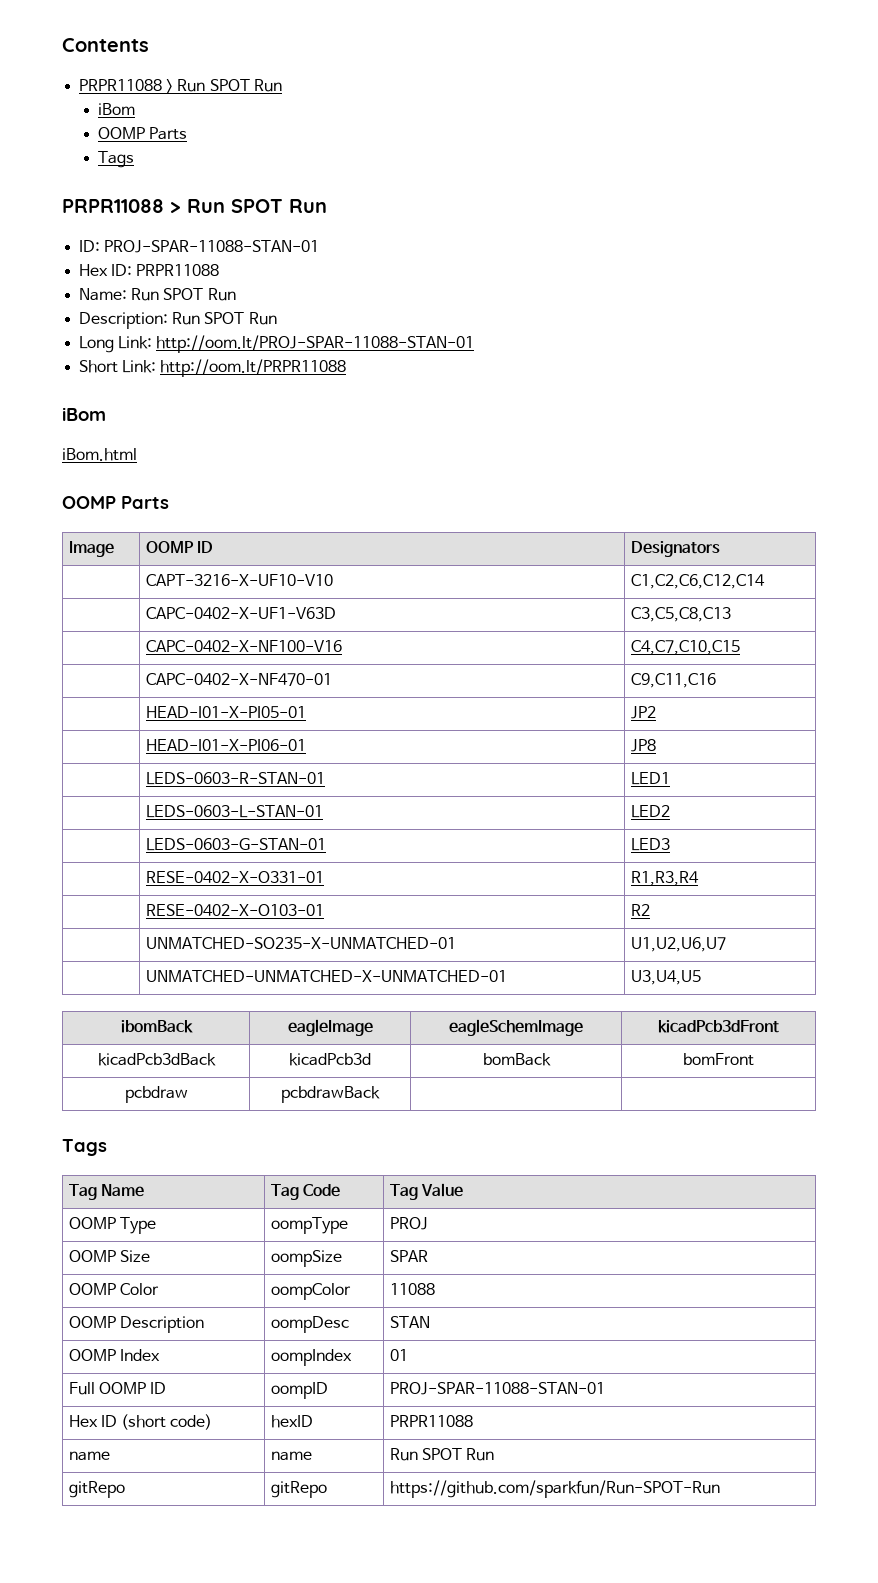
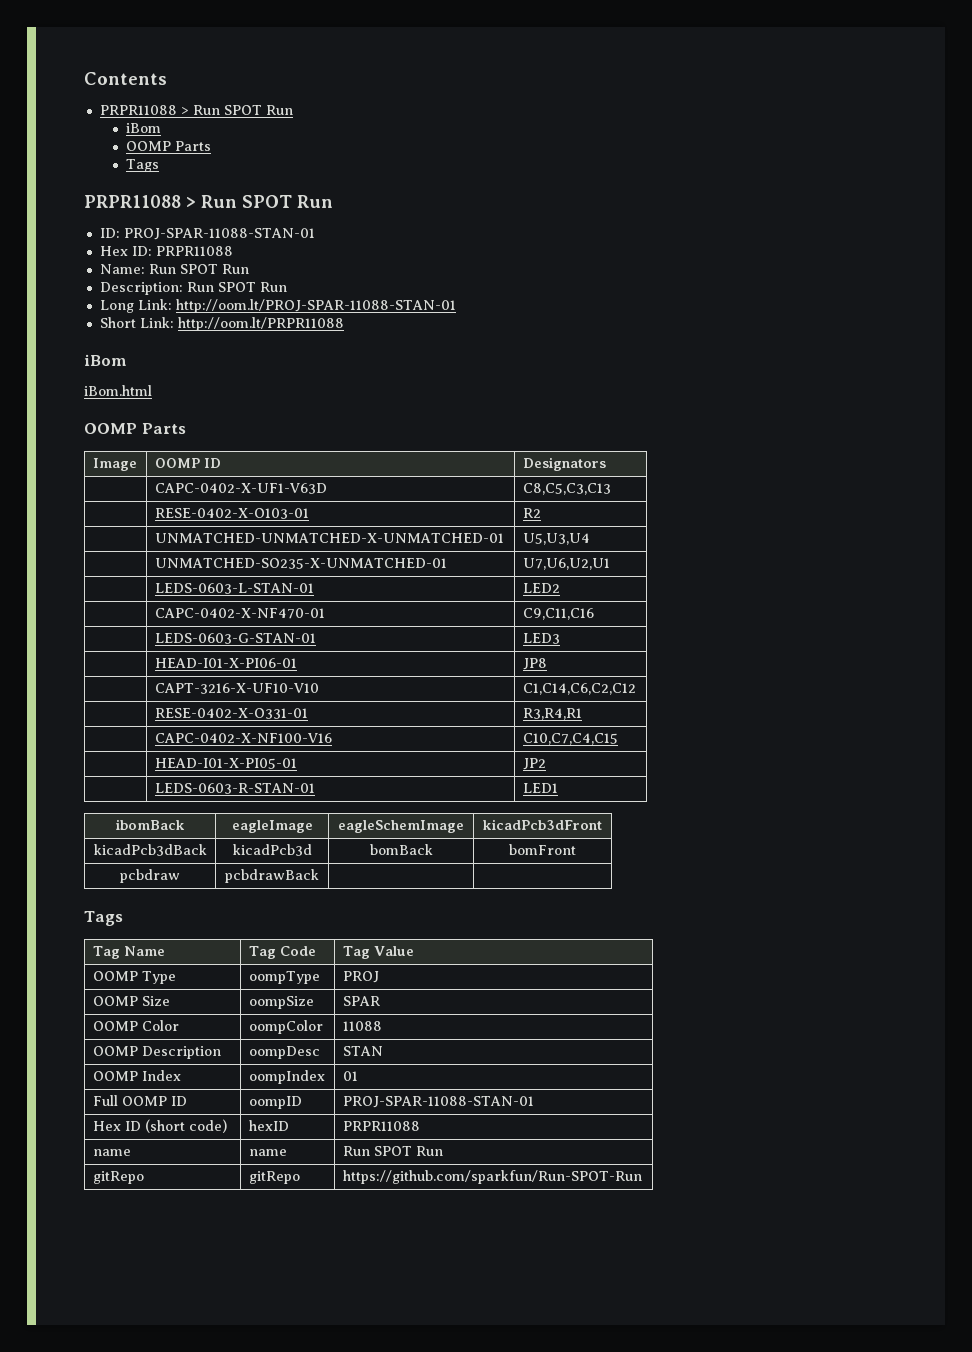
- | CAPT-3216-X-UF10-V10 | C1,C2,C6,C12,C14
- | CAPC-0402-X-UF1-V63D | C3,C5,C8,C13
- | CAPC-0402-X-NF100-V16 | C4,C7,C10,C15
+ | CAPC-0402-X-UF1-V63D | C8,C5,C3,C13
+ | RESE-0402-X-O103-01 | R2
+ | UNMATCHED-UNMATCHED-X-UNMATCHED-01 | U5,U3,U4
+ | UNMATCHED-SO235-X-UNMATCHED-01 | U7,U6,U2,U1
+ | LEDS-0603-L-STAN-01 | LED2
- | HEAD-I01-X-PI05-01 | JP2
+ | LEDS-0603-G-STAN-01 | LED3
+ | CAPT-3216-X-UF10-V10 | C1,C14,C6,C2,C12
+ | RESE-0402-X-O331-01 | R3,R4,R1
+ | CAPC-0402-X-NF100-V16 | C10,C7,C4,C15
+ | HEAD-I01-X-PI05-01 | JP2
  | LEDS-0603-R-STAN-01 | LED1
- | LEDS-0603-L-STAN-01 | LED2
- | LEDS-0603-G-STAN-01 | LED3
- | RESE-0402-X-O331-01 | R1,R3,R4
- | RESE-0402-X-O103-01 | R2
- | UNMATCHED-SO235-X-UNMATCHED-01 | U1,U2,U6,U7
- | UNMATCHED-UNMATCHED-X-UNMATCHED-01 | U3,U4,U5

